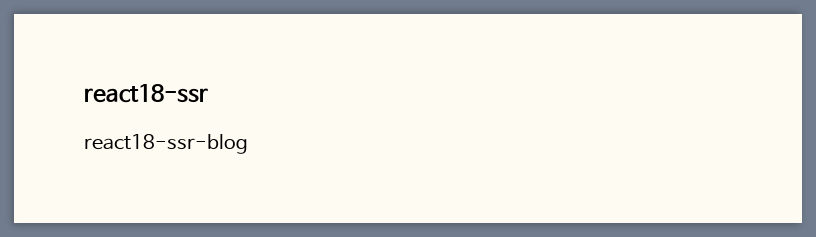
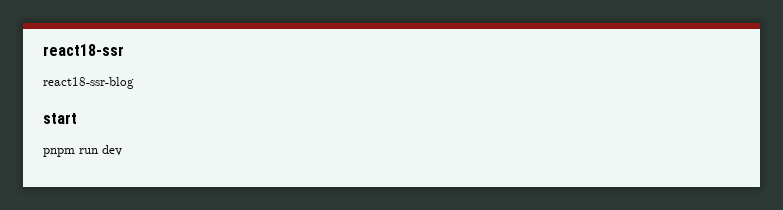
+ start
+ pnpm run dev

